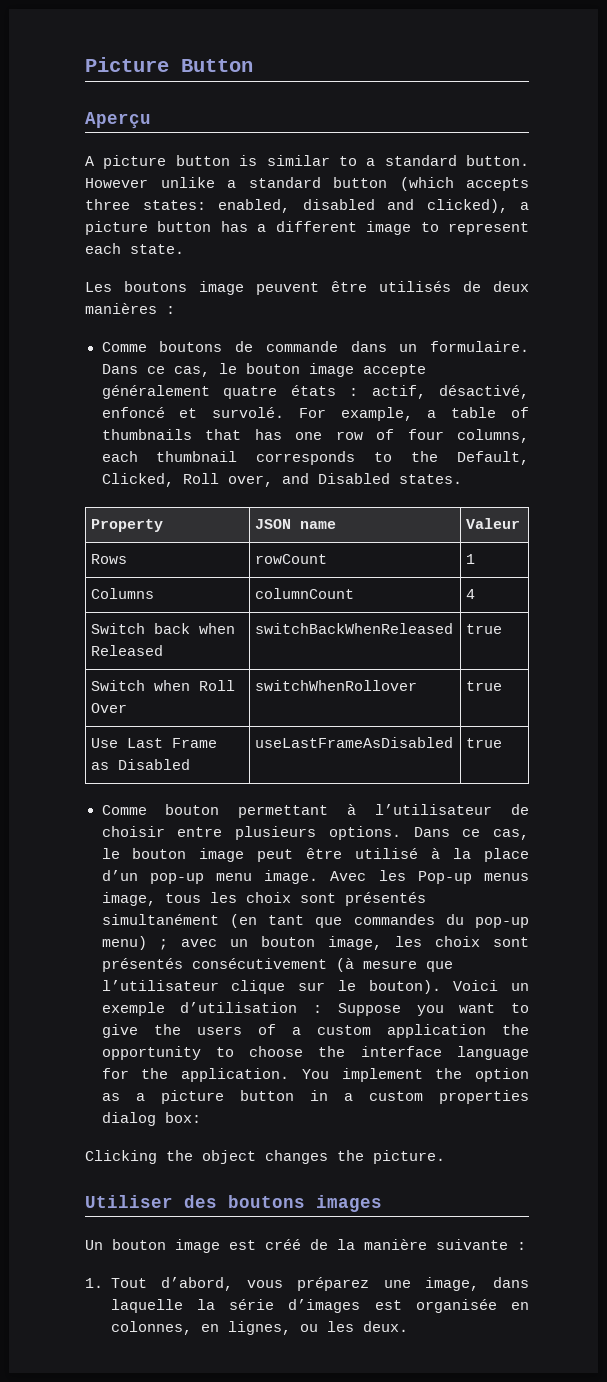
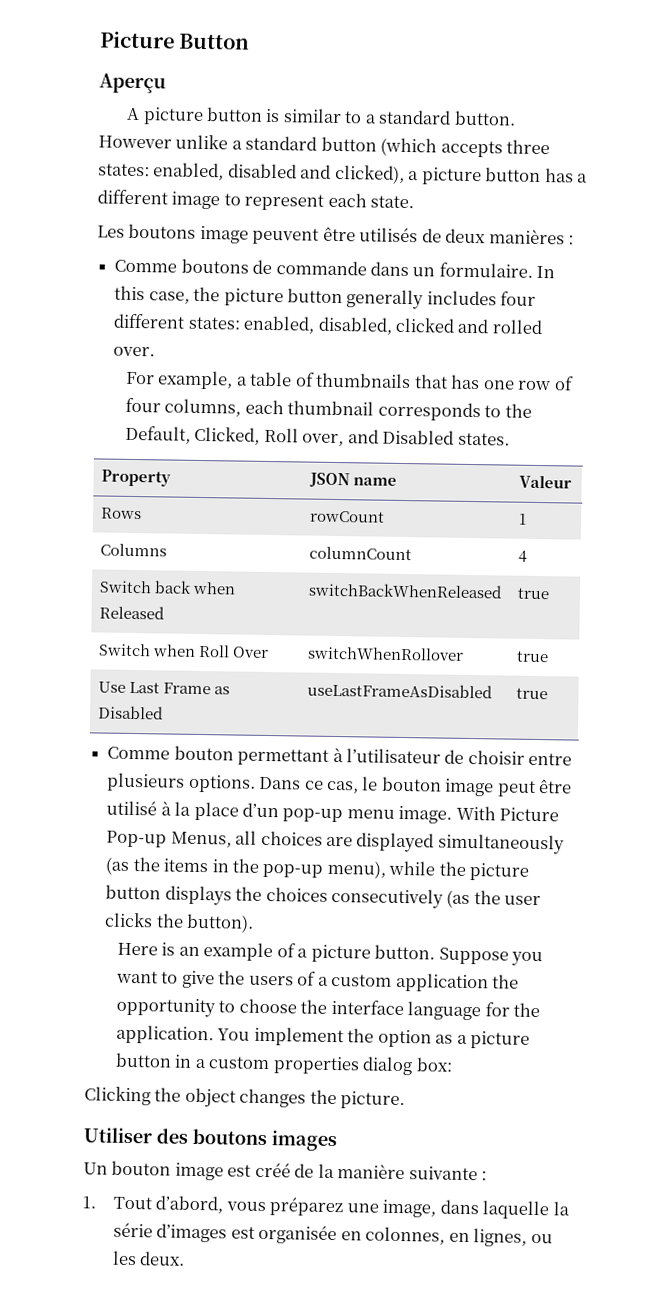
- Dans ce cas, le bouton image accepte généralement quatre états : actif, désactivé, enfoncé et survolé. For example, a table of thumbnails that has one row of four columns, each thumbnail corresponds to the Default, Clicked, Roll over, and Disabled states.
+ In this case, the picture button generally includes four different states: enabled, disabled, clicked and rolled over.
+ For example, a table of thumbnails that has one row of four columns, each thumbnail corresponds to the Default, Clicked, Roll over, and Disabled states.
- Avec les Pop-up menus image, tous les choix sont présentés simultanément (en tant que commandes du pop-up menu) ; avec un bouton image, les choix sont présentés consécutivement (à mesure que l’utilisateur clique sur le bouton). Voici un exemple d’utilisation : Suppose you want to give the users of a custom application the opportunity to choose the interface language for the application.
+ With Picture Pop-up Menus, all choices are displayed simultaneously (as the items in the pop-up menu), while the picture button displays the choices consecutively (as the user clicks the button).
+ Here is an example of a picture button. Suppose you want to give the users of a custom application the opportunity to choose the interface language for the application.

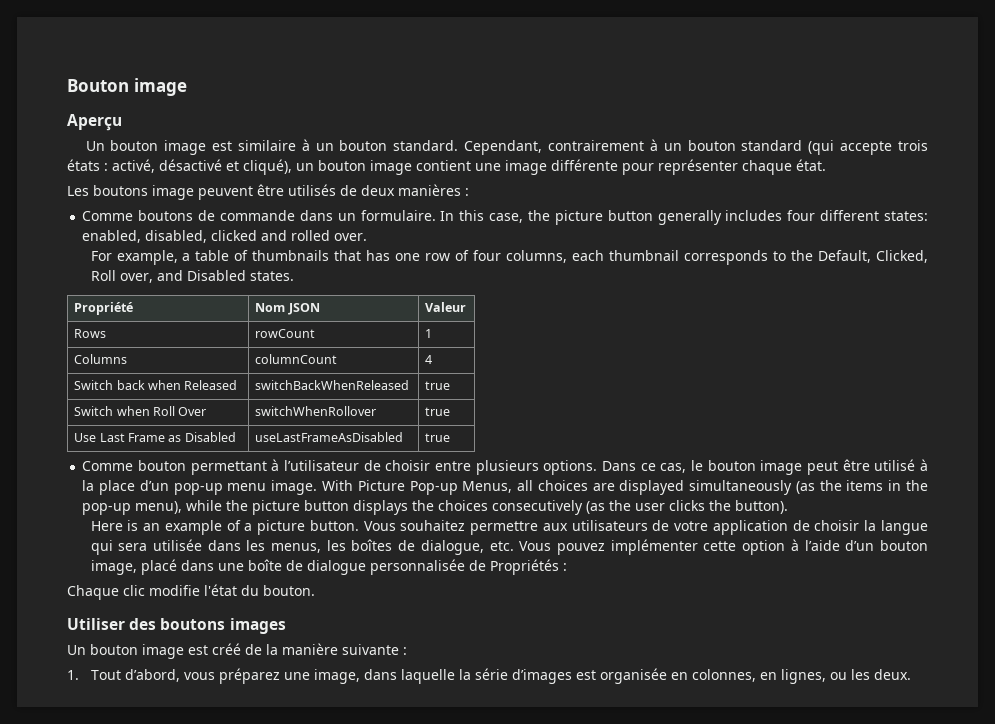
- Picture Button
+ Bouton image
- A picture button is similar to a standard button. However unlike a standard button (which accepts three states: enabled, disabled and clicked), a picture button has a different image to represent each state.
+ Un bouton image est similaire à un bouton standard. Cependant, contrairement à un bouton standard (qui accepte trois états : activé, désactivé et cliqué), un bouton image contient une image différente pour représenter chaque état.
- Property | JSON name | Valeur
+ Propriété | Nom JSON | Valeur
- Suppose you want to give the users of a custom application the opportunity to choose the interface language for the application. You implement the option as a picture button in a custom properties dialog box:
- Clicking the object changes the picture.
+ Vous souhaitez permettre aux utilisateurs de votre application de choisir la langue qui sera utilisée dans les menus, les boîtes de dialogue, etc. Vous pouvez implémenter cette option à l’aide d’un bouton image, placé dans une boîte de dialogue personnalisée de Propriétés :
+ Chaque clic modifie l'état du bouton.

